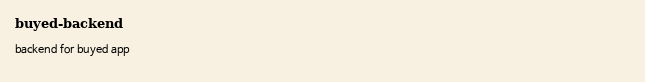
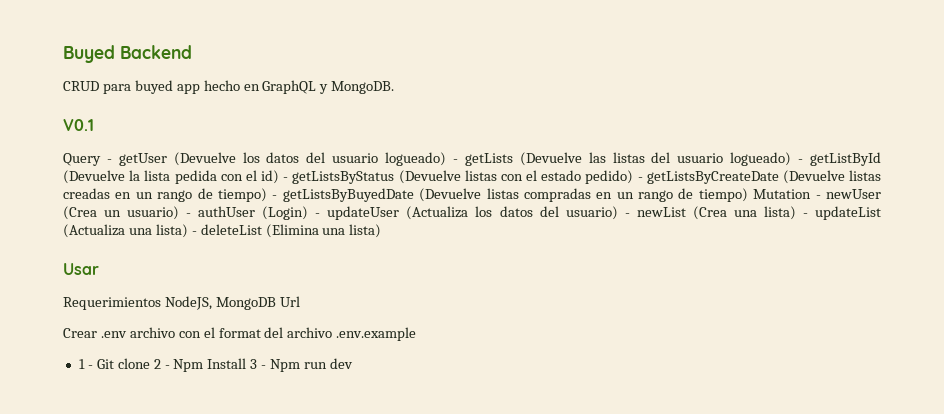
- buyed-backend
- backend for buyed app
+ Buyed Backend
+ CRUD para buyed app hecho en GraphQL y MongoDB.
+ V0.1
+ Query - getUser (Devuelve los datos del usuario logueado) - getLists (Devuelve las listas del usuario logueado) - getListById (Devuelve la lista pedida con el id) - getListsByStatus (Devuelve listas con el estado pedido) - getListsByCreateDate (Devuelve listas creadas en un rango de tiempo) - getListsByBuyedDate (Devuelve listas compradas en un rango de tiempo) Mutation - newUser (Crea un usuario) - authUser (Login) - updateUser (Actualiza los datos del usuario) - newList (Crea una lista) - updateList (Actualiza una lista) - deleteList (Elimina una lista)
+ Usar
+ Requerimientos NodeJS, MongoDB Url
+ Crear .env archivo con el format del archivo .env.example
+ 1 - Git clone 2 - Npm Install 3 - Npm run dev

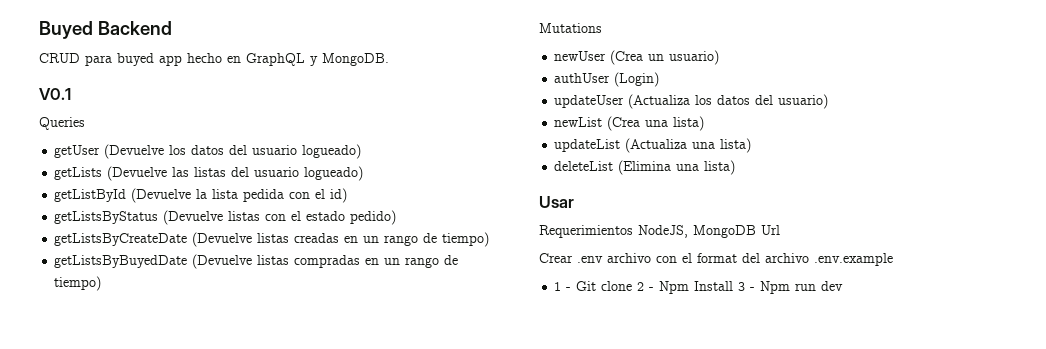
- Query - getUser (Devuelve los datos del usuario logueado) - getLists (Devuelve las listas del usuario logueado) - getListById (Devuelve la lista pedida con el id) - getListsByStatus (Devuelve listas con el estado pedido) - getListsByCreateDate (Devuelve listas creadas en un rango de tiempo) - getListsByBuyedDate (Devuelve listas compradas en un rango de tiempo) Mutation - newUser (Crea un usuario) - authUser (Login) - updateUser (Actualiza los datos del usuario) - newList (Crea una lista) - updateList (Actualiza una lista) - deleteList (Elimina una lista)
+ Queries
+ getUser (Devuelve los datos del usuario logueado)
+ getLists (Devuelve las listas del usuario logueado)
+ getListById (Devuelve la lista pedida con el id)
+ getListsByStatus (Devuelve listas con el estado pedido)
+ getListsByCreateDate (Devuelve listas creadas en un rango de tiempo)
+ getListsByBuyedDate (Devuelve listas compradas en un rango de tiempo)
+ Mutations
+ newUser (Crea un usuario)
+ authUser (Login)
+ updateUser (Actualiza los datos del usuario)
+ newList (Crea una lista)
+ updateList (Actualiza una lista)
+ deleteList (Elimina una lista)

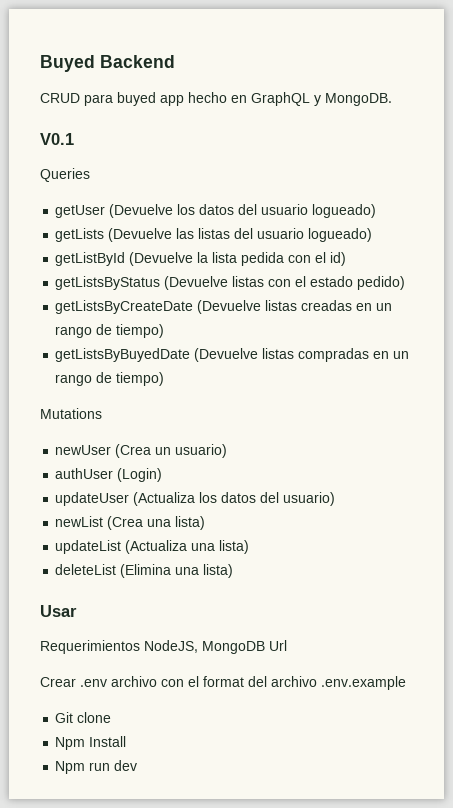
- 1 - Git clone 2 - Npm Install 3 - Npm run dev
+ Git clone
+ Npm Install
+ Npm run dev

